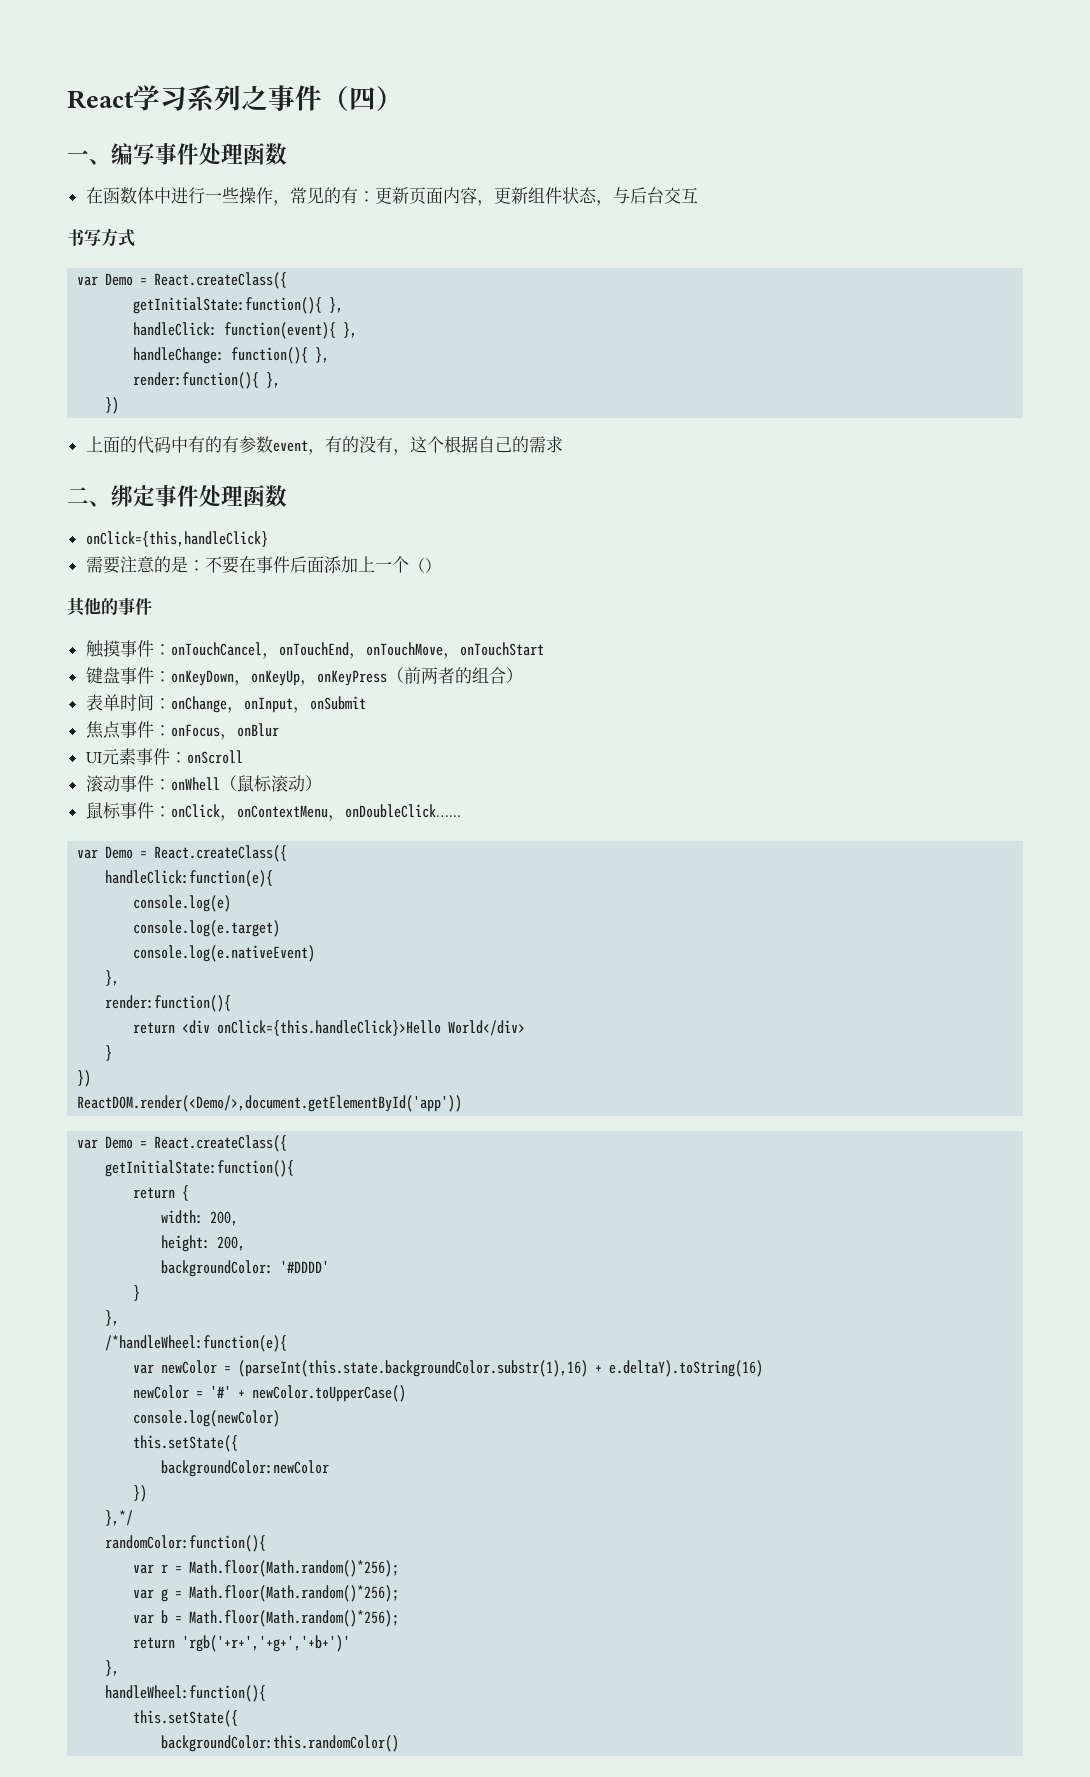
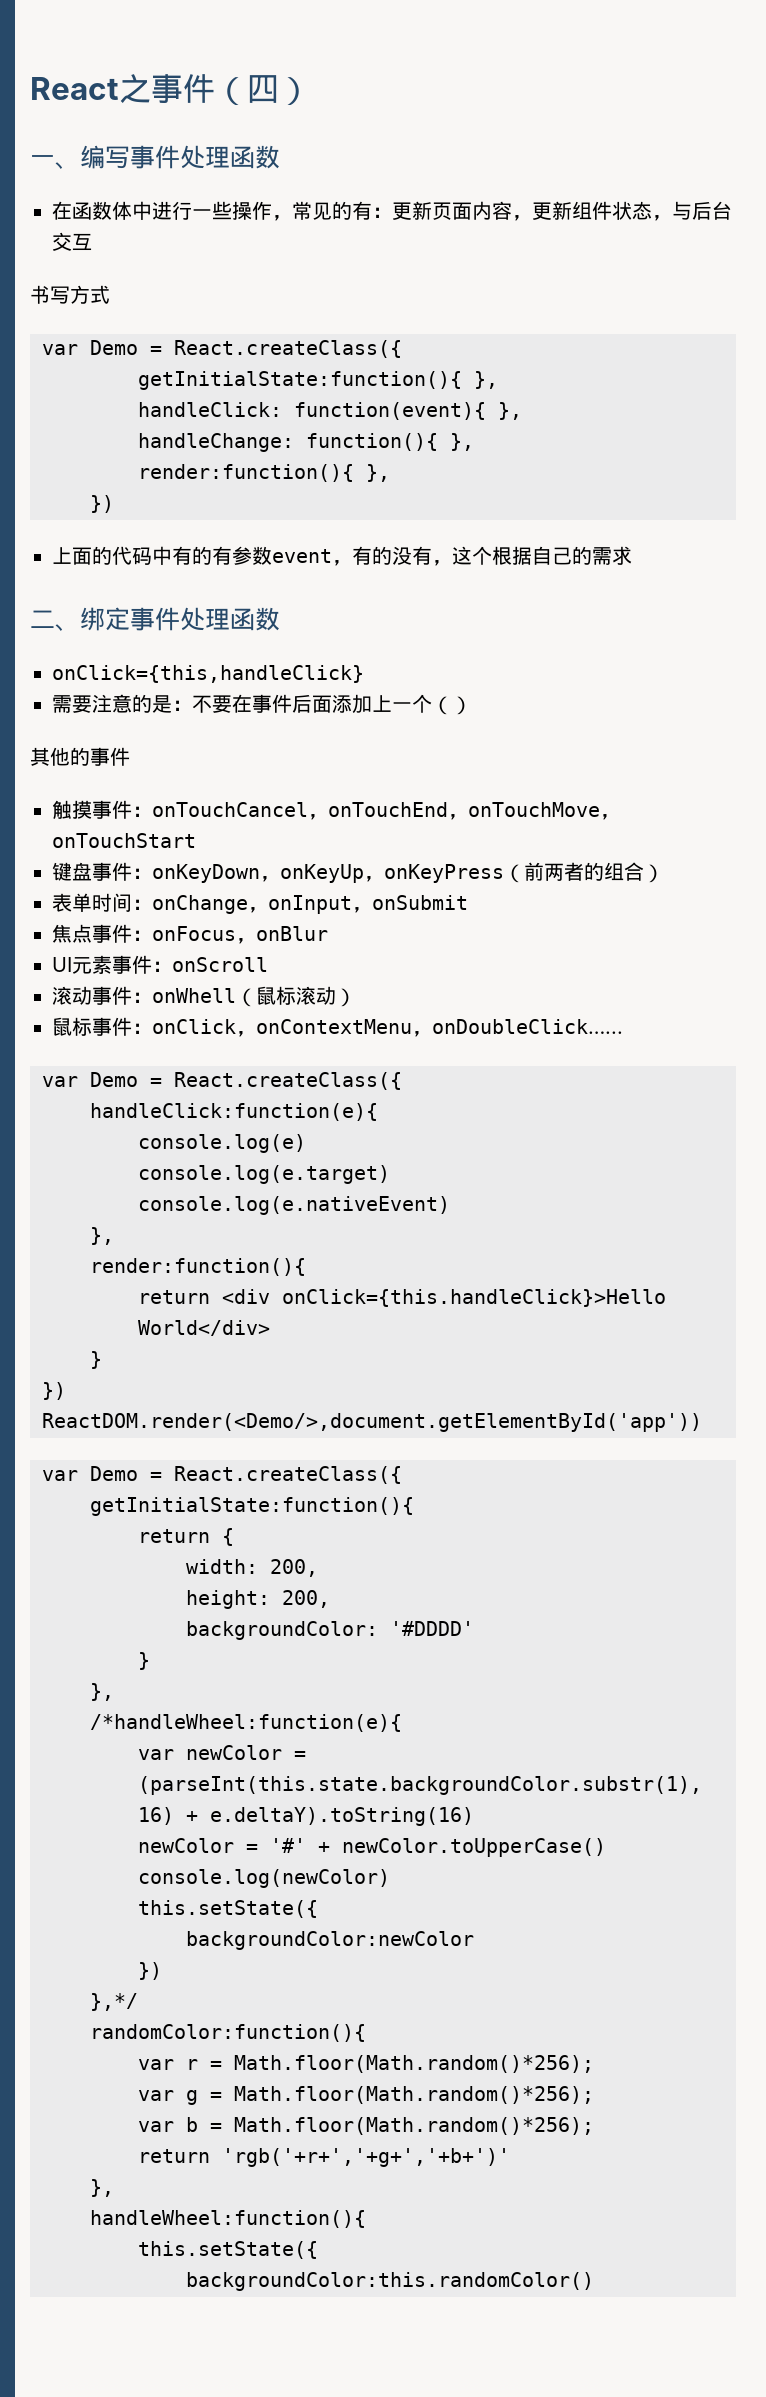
- React学习系列之事件（四）
+ React之事件（四）

